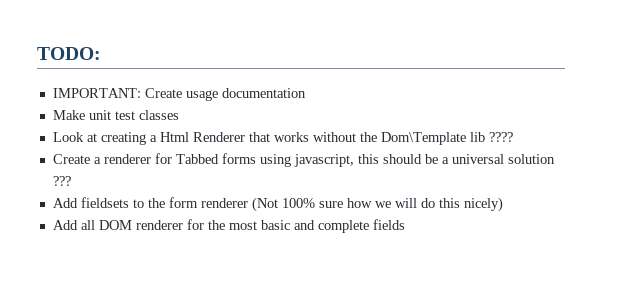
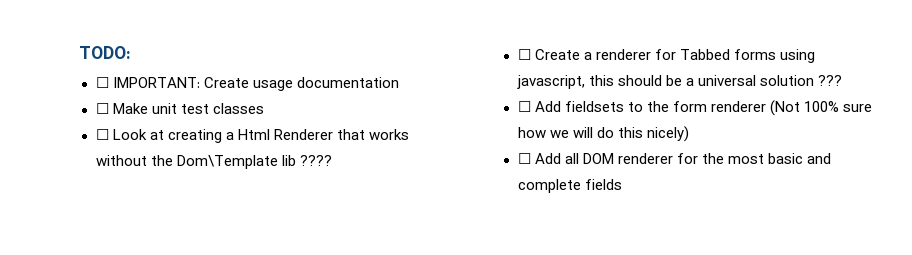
- IMPORTANT: Create usage documentation
+ ☐ IMPORTANT: Create usage documentation
- Make unit test classes
+ ☐ Make unit test classes
- Look at creating a Html Renderer that works without the Dom\Template lib ????
+ ☐ Look at creating a Html Renderer that works without the Dom\Template lib ????
- Create a renderer for Tabbed forms using javascript, this should be a universal solution ???
+ ☐ Create a renderer for Tabbed forms using javascript, this should be a universal solution ???
- Add fieldsets to the form renderer (Not 100% sure how we will do this nicely)
+ ☐ Add fieldsets to the form renderer (Not 100% sure how we will do this nicely)
- Add all DOM renderer for the most basic and complete fields
+ ☐ Add all DOM renderer for the most basic and complete fields

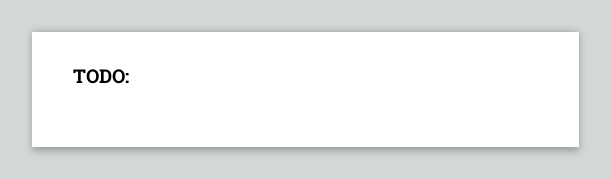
- ☐ IMPORTANT: Create usage documentation
- ☐ Make unit test classes
- ☐ Look at creating a Html Renderer that works without the Dom\Template lib ????
- ☐ Create a renderer for Tabbed forms using javascript, this should be a universal solution ???
- ☐ Add fieldsets to the form renderer (Not 100% sure how we will do this nicely)
- ☐ Add all DOM renderer for the most basic and complete fields

